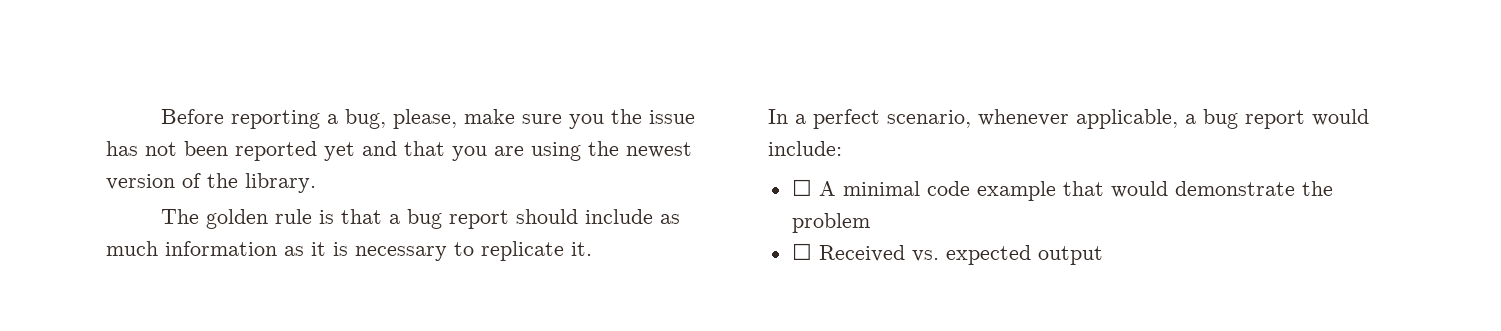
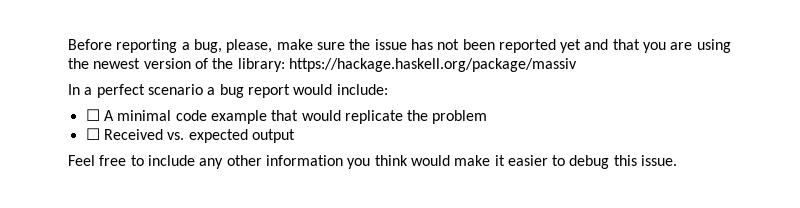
- Before reporting a bug, please, make sure you the issue has not been reported yet and that you are using the newest version of the library.
- The golden rule is that a bug report should include as much information as it is necessary to replicate it.
+ Before reporting a bug, please, make sure the issue has not been reported yet and that you are using the newest version of the library: https://hackage.haskell.org/package/massiv
- In a perfect scenario, whenever applicable, a bug report would include:
+ In a perfect scenario a bug report would include:
- ☐ A minimal code example that would demonstrate the problem
+ ☐ A minimal code example that would replicate the problem
+ Feel free to include any other information you think would make it easier to debug this issue.

